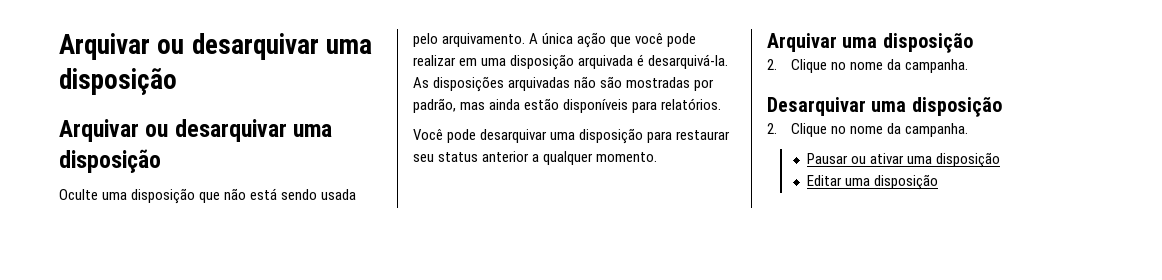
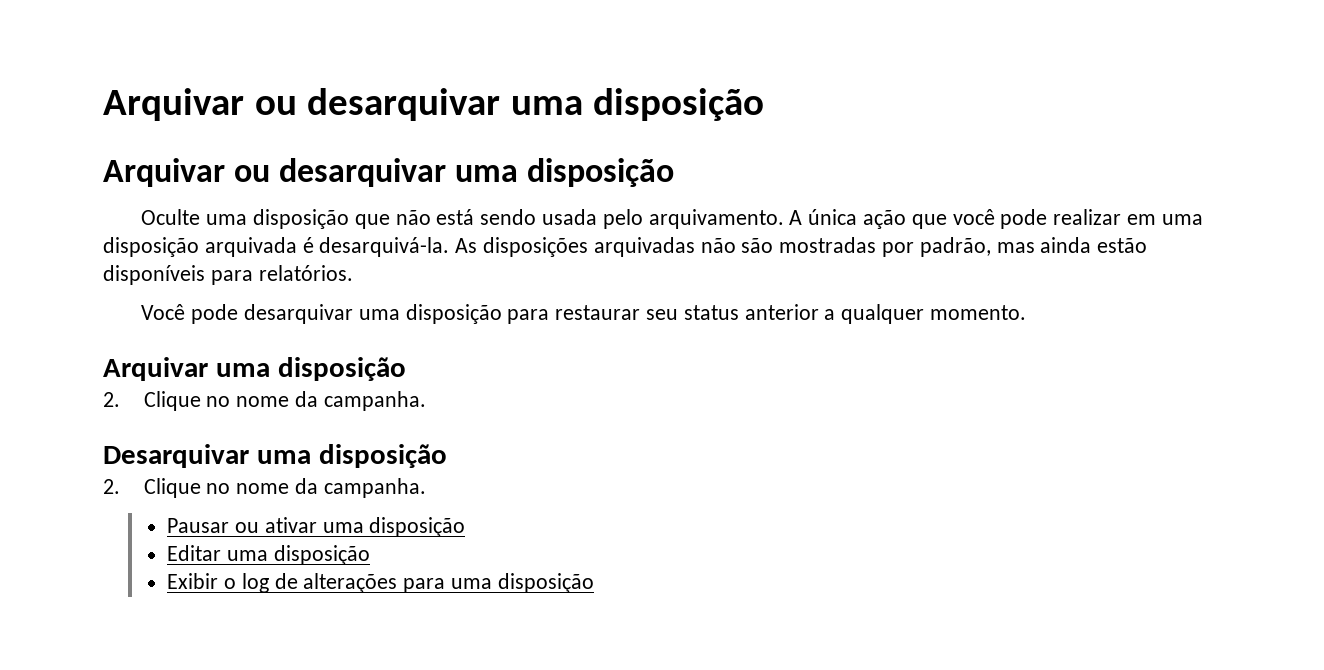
+ Exibir o log de alterações para uma disposição

